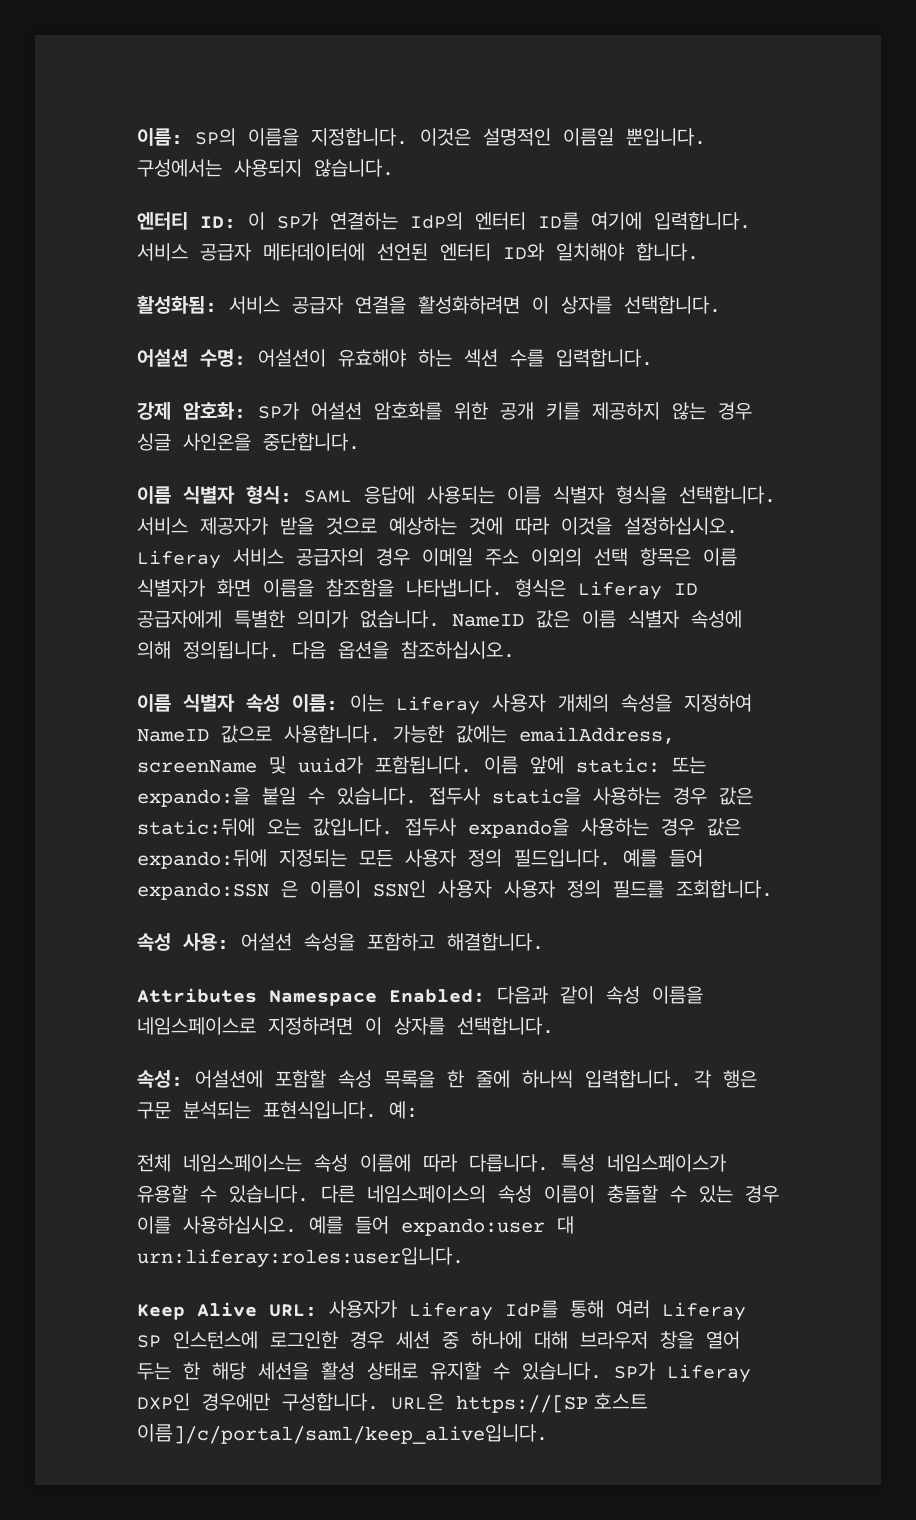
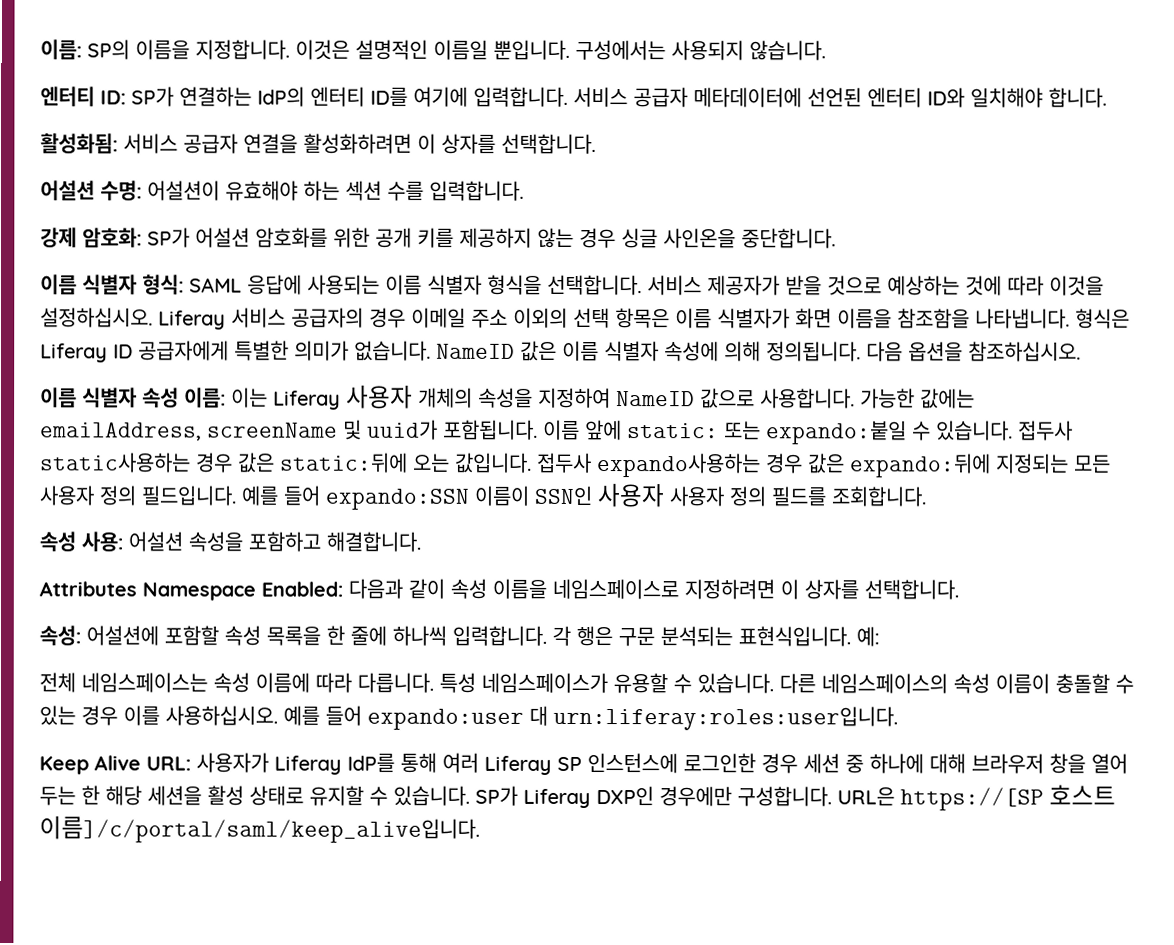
- 엔터티 ID: 이 SP가 연결하는 IdP의 엔터티 ID를 여기에 입력합니다.
+ 엔터티 ID: SP가 연결하는 IdP의 엔터티 ID를 여기에 입력합니다.
- 이름 앞에 static: 또는 expando:을 붙일 수 있습니다.
+ 이름 앞에 static: 또는 expando:붙일 수 있습니다.
- 접두사 static을 사용하는 경우 값은 static:뒤에 오는 값입니다.
+ 접두사 static사용하는 경우 값은 static:뒤에 오는 값입니다.
- 접두사 expando을 사용하는 경우 값은 expando:뒤에 지정되는 모든 사용자 정의 필드입니다.
+ 접두사 expando사용하는 경우 값은 expando:뒤에 지정되는 모든 사용자 정의 필드입니다.
- 예를 들어 expando:SSN 은 이름이 SSN인 사용자 사용자 정의 필드를 조회합니다.
+ 예를 들어 expando:SSN 이름이 SSN인 사용자 사용자 정의 필드를 조회합니다.

